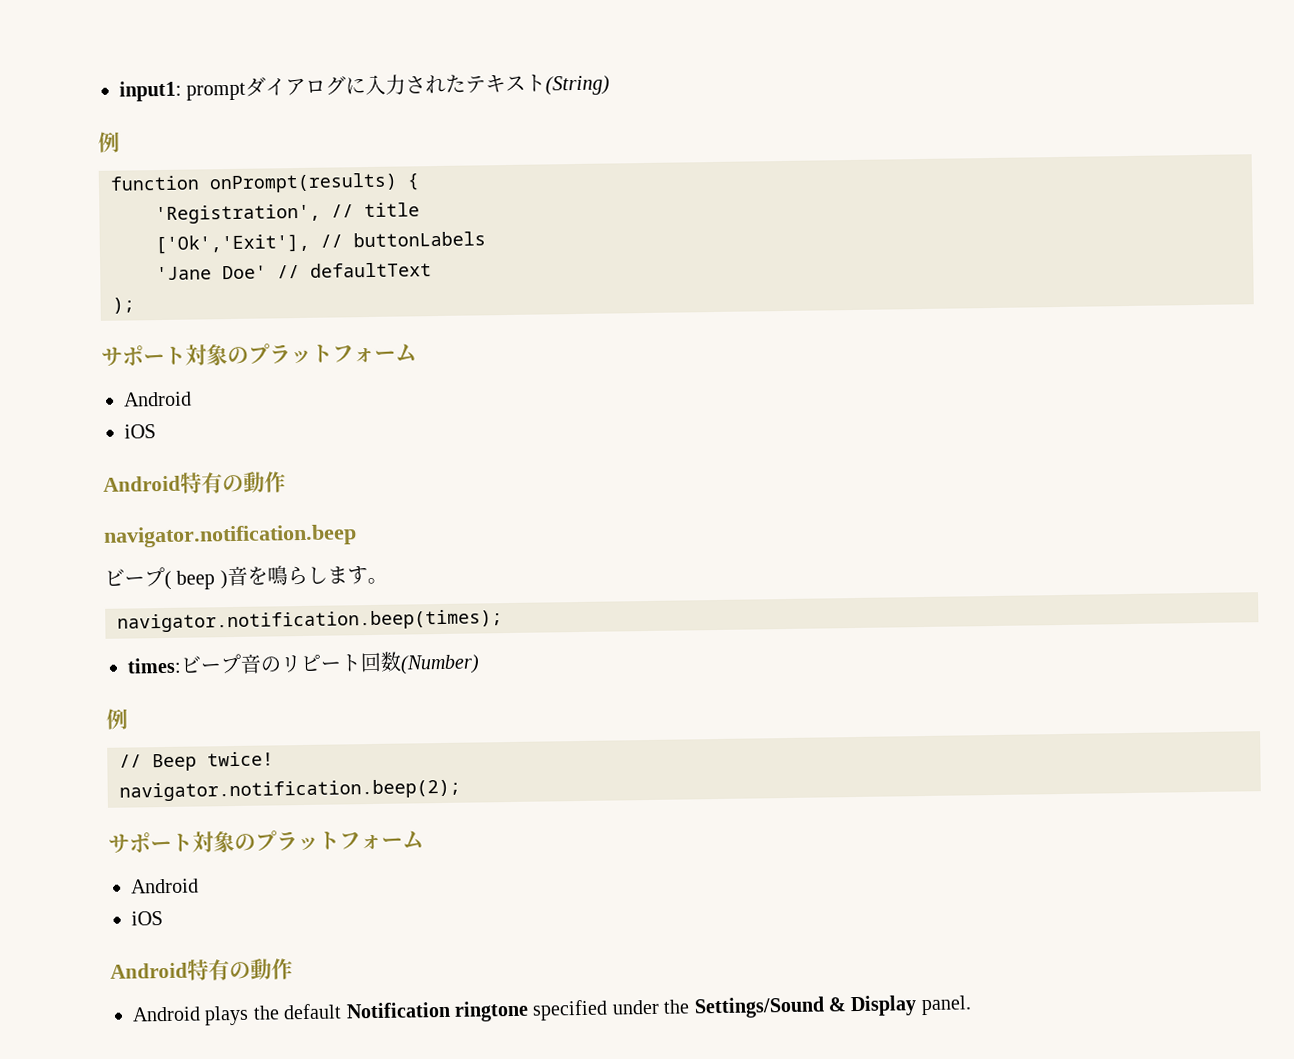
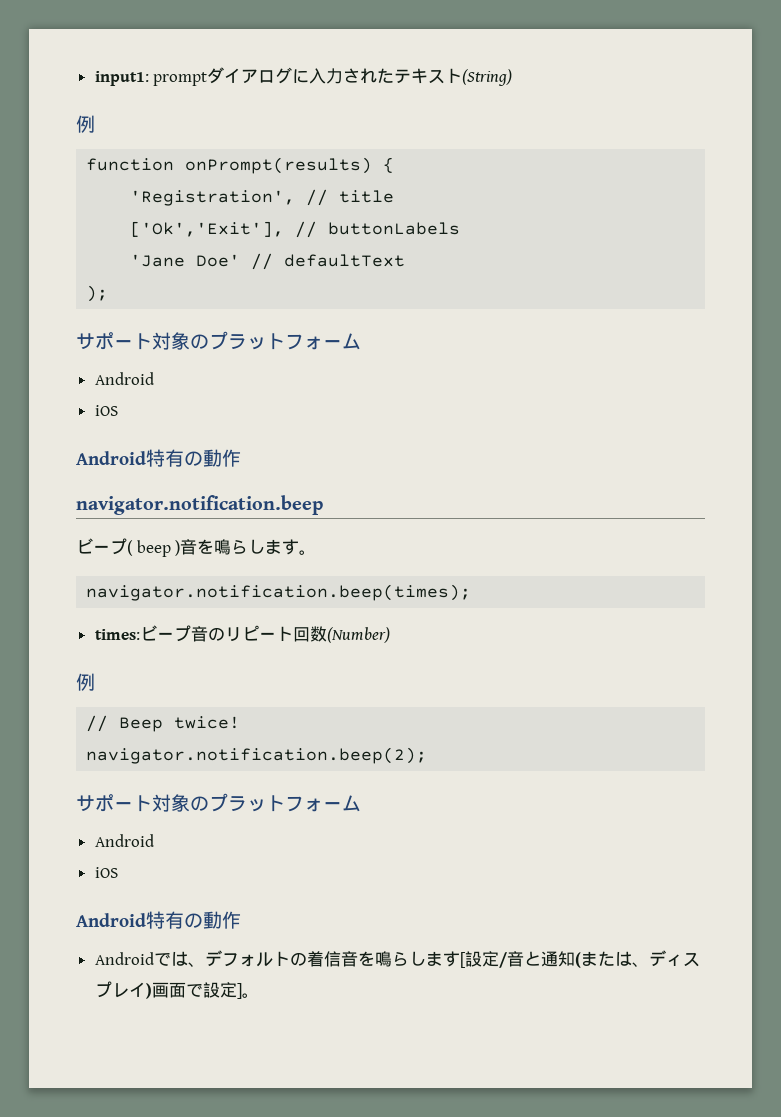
- Android plays the default Notification ringtone specified under the Settings/Sound & Display panel.
+ Androidでは、デフォルトの着信音を鳴らします[設定/音と通知(または、ディスプレイ)画面で設定]。

